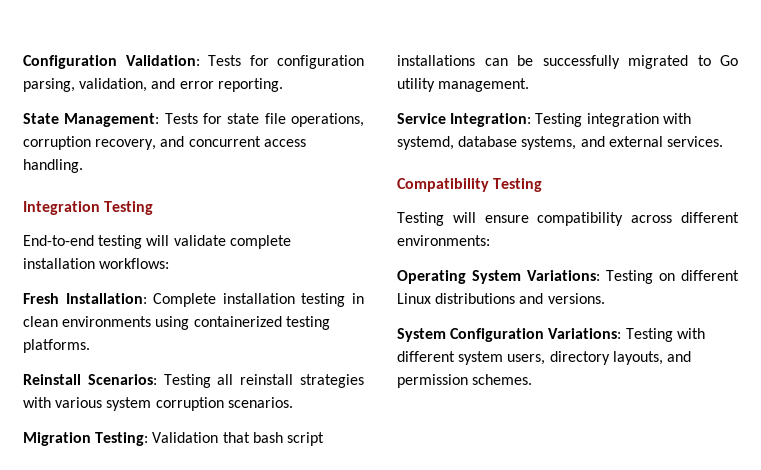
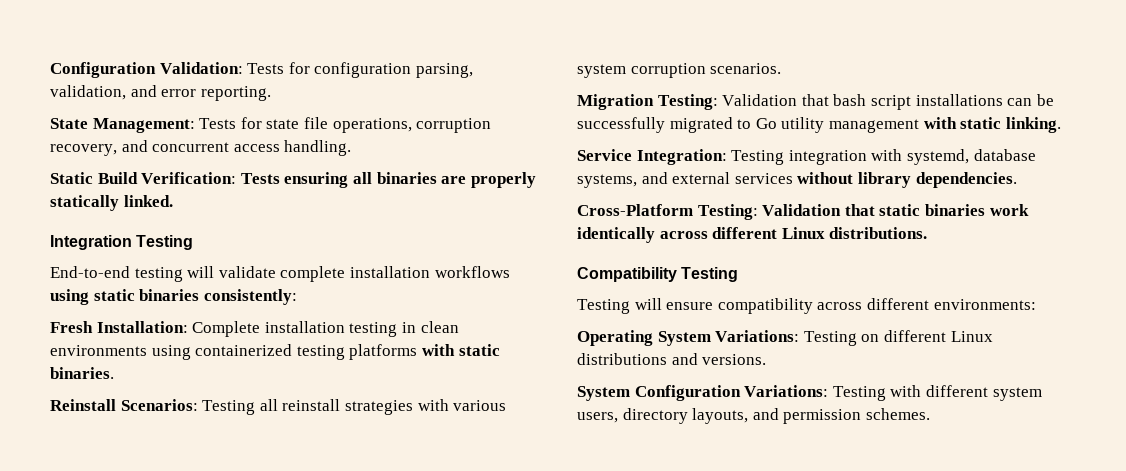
+ Static Build Verification: Tests ensuring all binaries are properly statically linked.
- End-to-end testing will validate complete installation workflows:
+ End-to-end testing will validate complete installation workflows using static binaries consistently:
- Fresh Installation: Complete installation testing in clean environments using containerized testing platforms.
+ Fresh Installation: Complete installation testing in clean environments using containerized testing platforms with static binaries.
- Migration Testing: Validation that bash script installations can be successfully migrated to Go utility management.
+ Migration Testing: Validation that bash script installations can be successfully migrated to Go utility management with static linking.
- Service Integration: Testing integration with systemd, database systems, and external services.
+ Service Integration: Testing integration with systemd, database systems, and external services without library dependencies.
+ Cross-Platform Testing: Validation that static binaries work identically across different Linux distributions.

